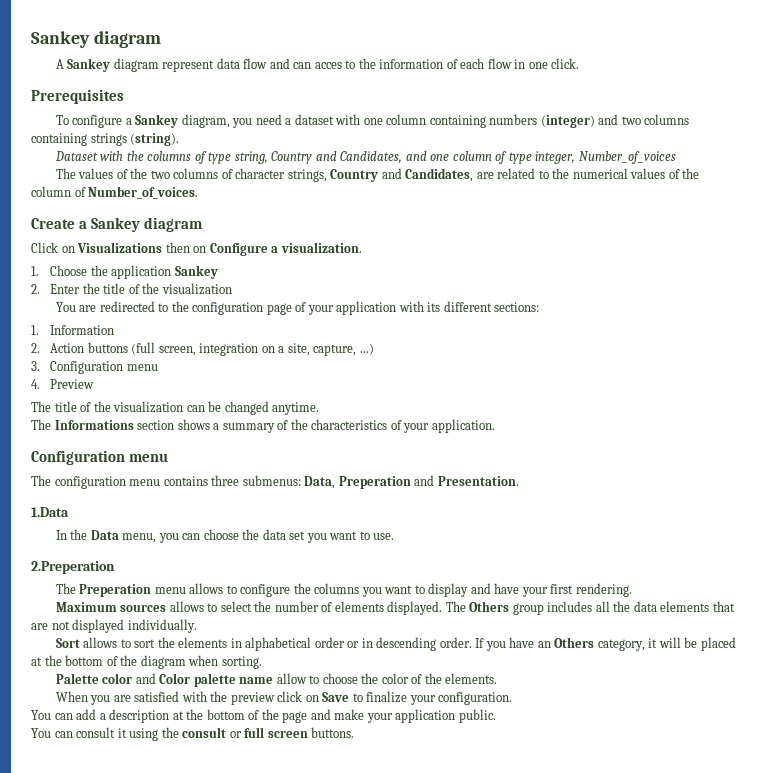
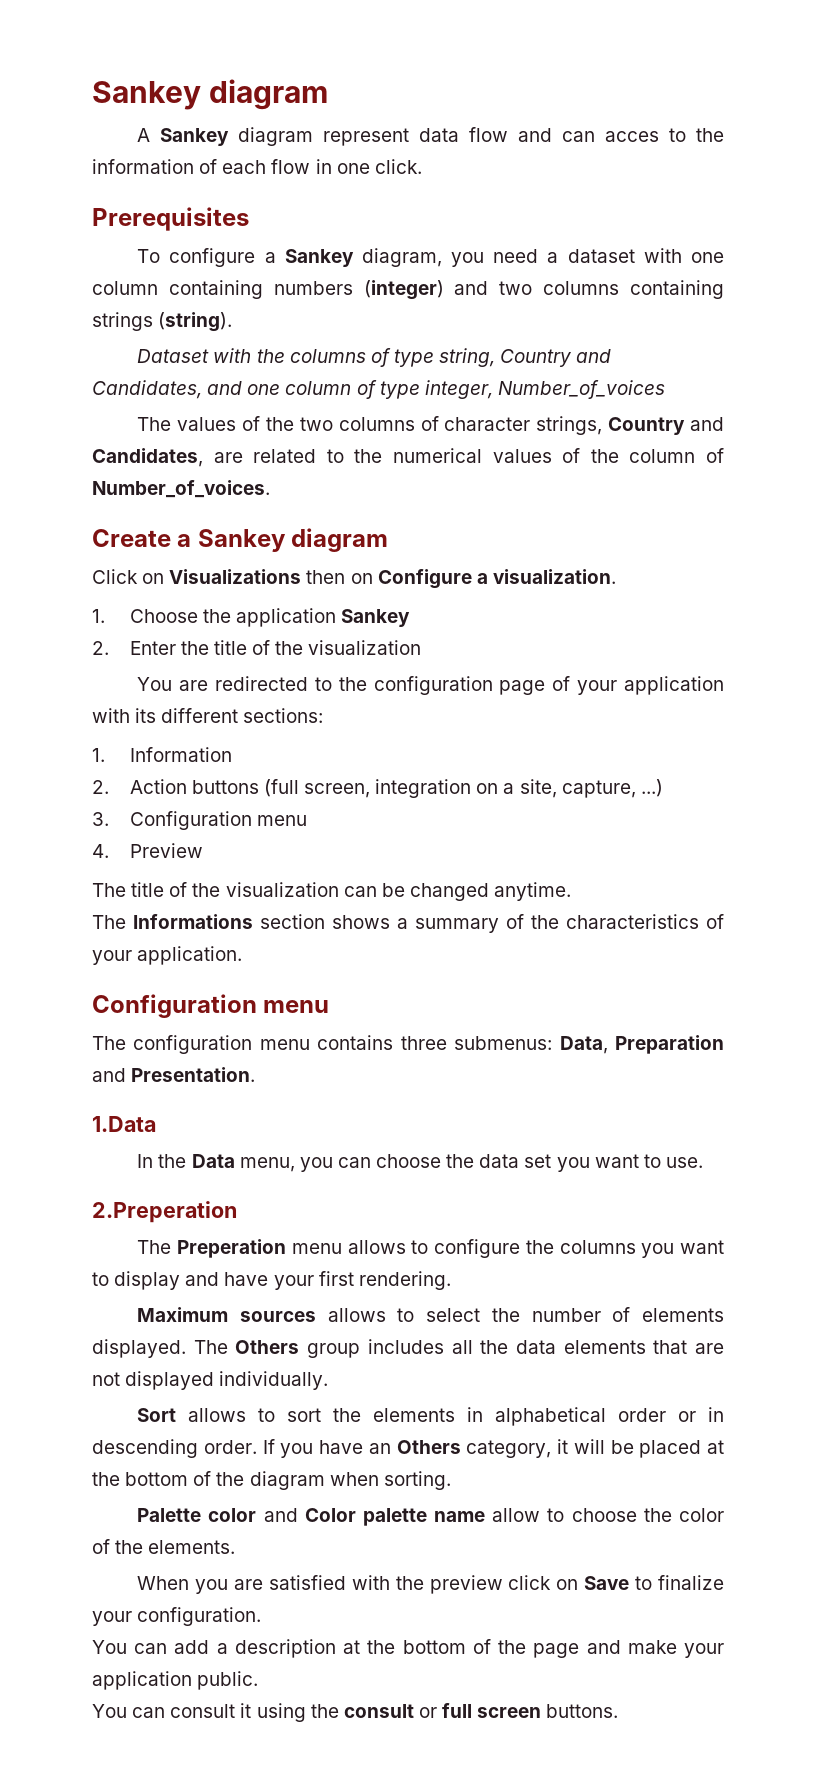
- The configuration menu contains three submenus: Data, Preperation and Presentation.
+ The configuration menu contains three submenus: Data, Preparation and Presentation.

